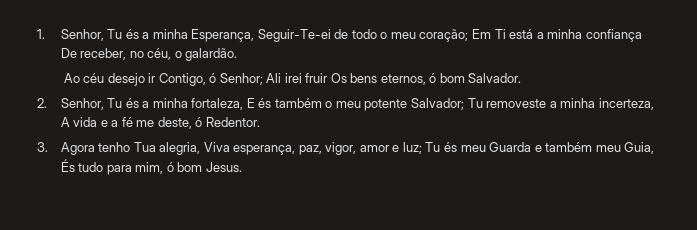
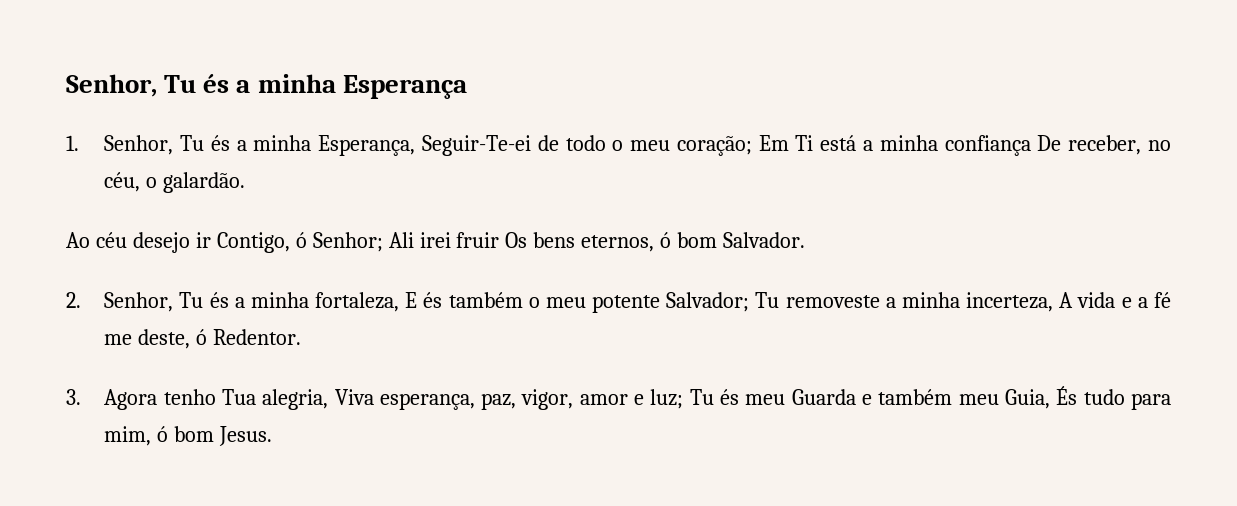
+ Senhor, Tu és a minha Esperança

